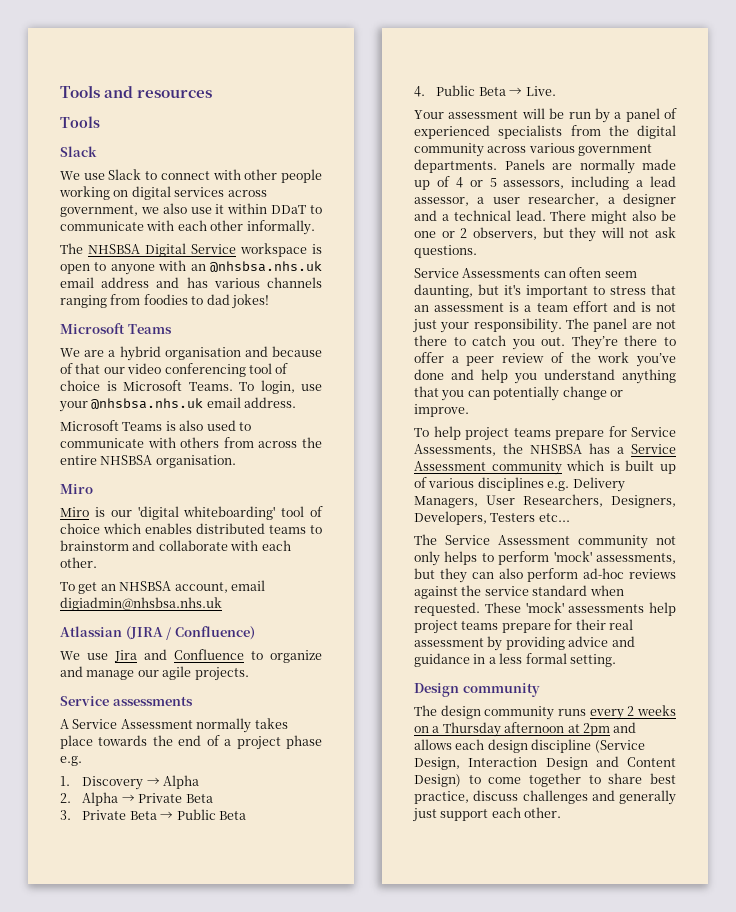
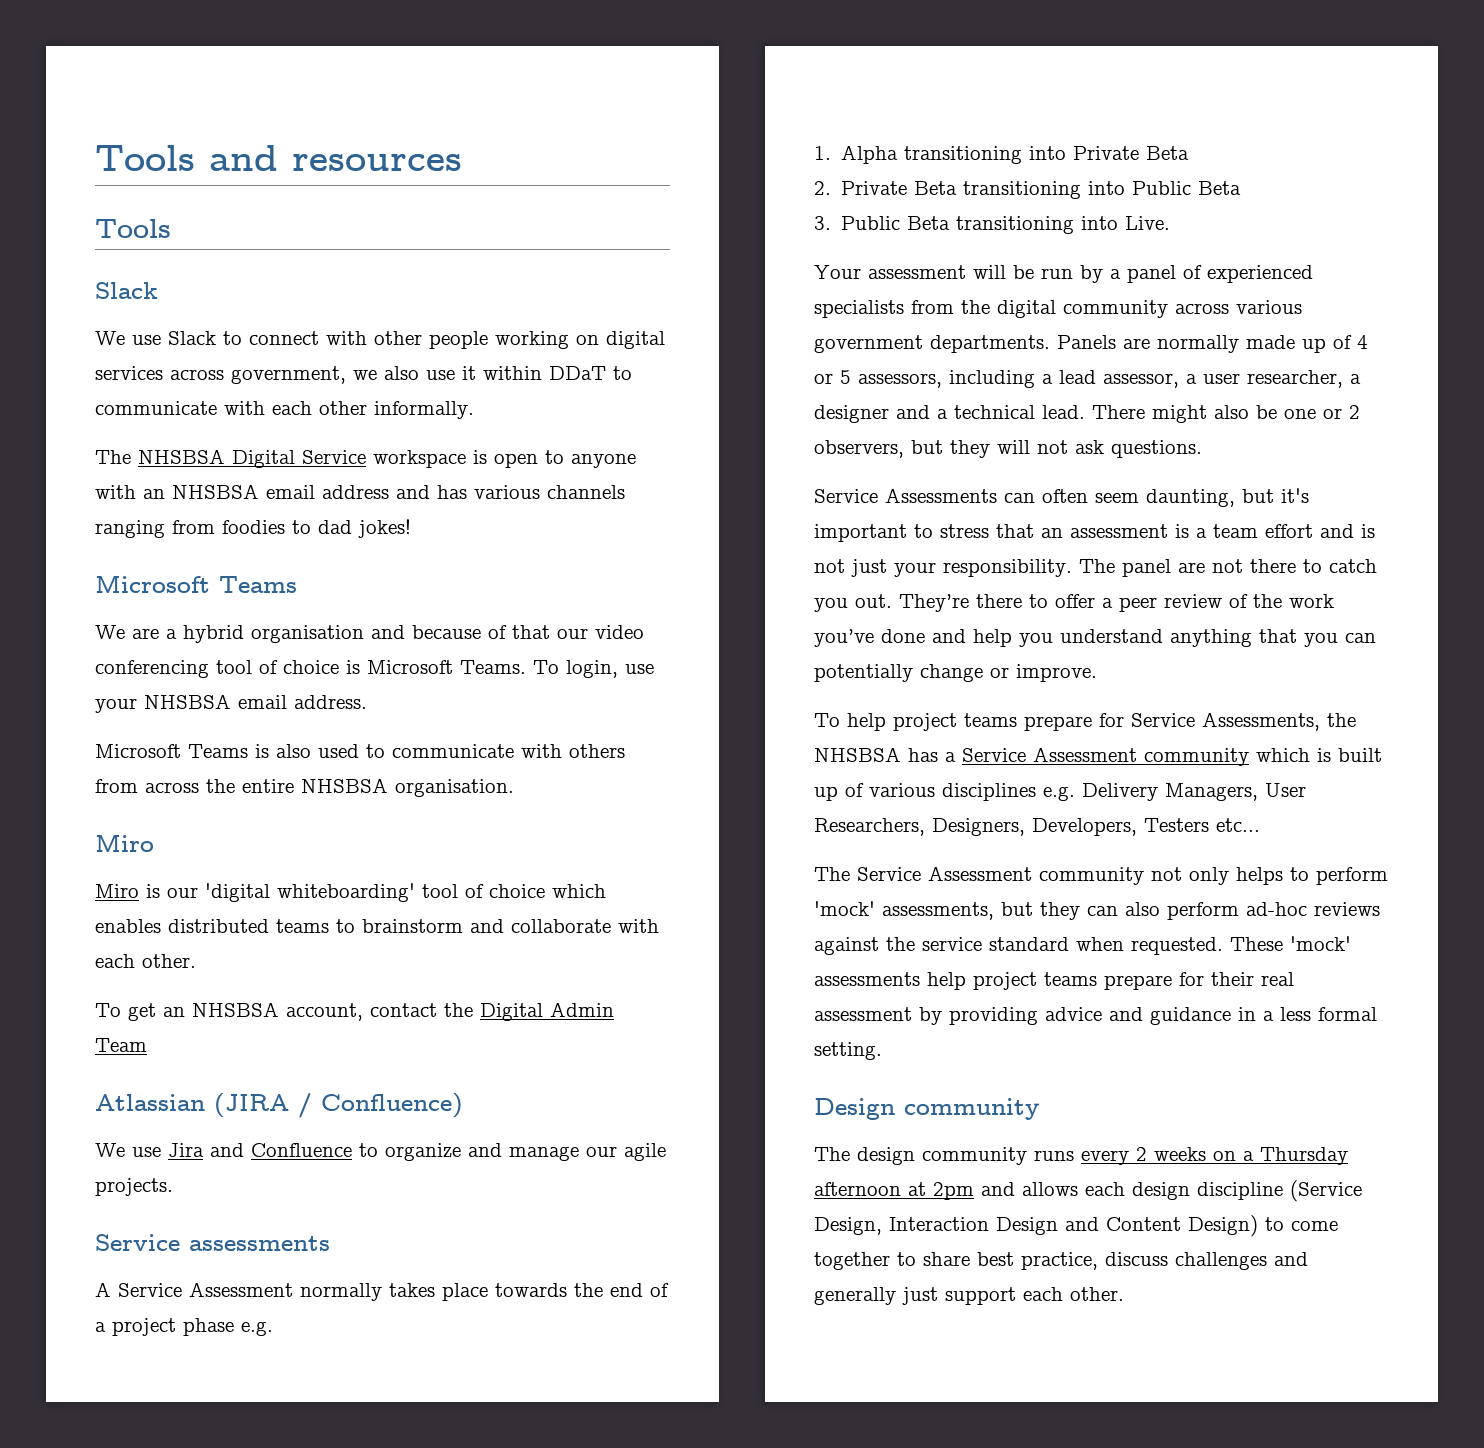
- The NHSBSA Digital Service workspace is open to anyone with an @nhsbsa.nhs.uk email address and has various channels ranging from foodies to dad jokes!
+ The NHSBSA Digital Service workspace is open to anyone with an NHSBSA email address and has various channels ranging from foodies to dad jokes!
- To login, use your @nhsbsa.nhs.uk email address.
+ To login, use your NHSBSA email address.
- To get an NHSBSA account, email digiadmin@nhsbsa.nhs.uk
+ To get an NHSBSA account, contact the Digital Admin Team
- 1. Discovery → Alpha
- 2. Alpha → Private Beta
+ 1. Alpha transitioning into Private Beta
- 3. Private Beta → Public Beta
+ 2. Private Beta transitioning into Public Beta
- 4. Public Beta → Live.
+ 3. Public Beta transitioning into Live.

